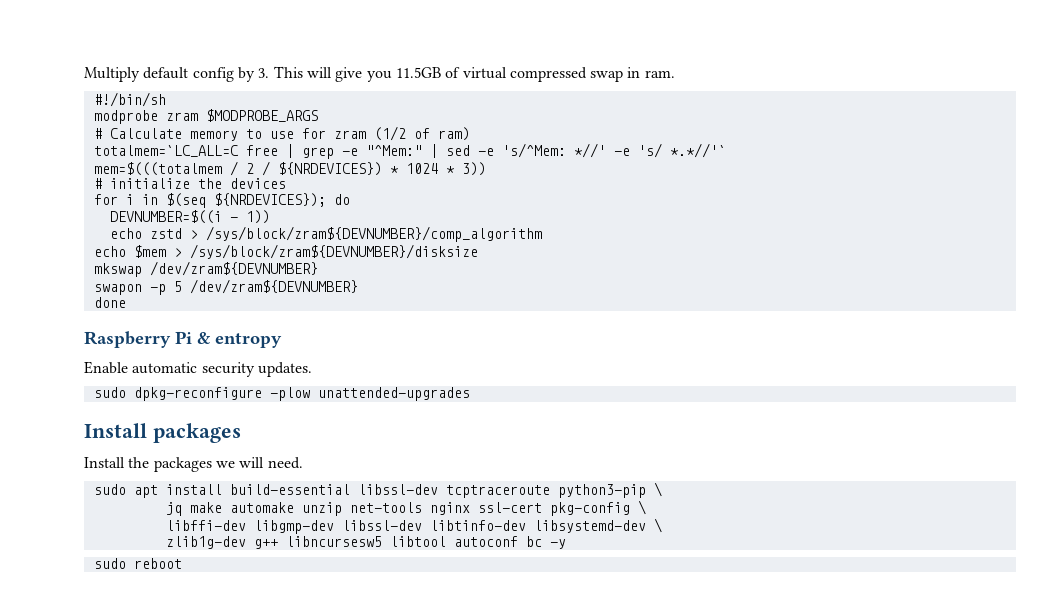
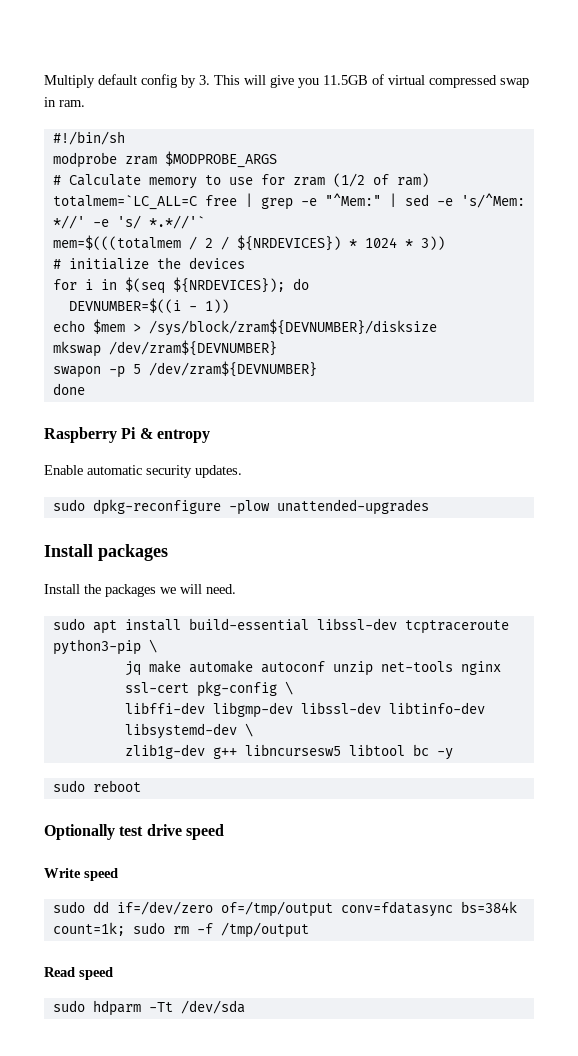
- echo zstd > /sys/block/zram${DEVNUMBER}/comp_algorithm
- jq make automake unzip net-tools nginx ssl-cert pkg-config \
+ jq make automake autoconf unzip net-tools nginx ssl-cert pkg-config \
- zlib1g-dev g++ libncursesw5 libtool autoconf bc -y
+ zlib1g-dev g++ libncursesw5 libtool bc -y
+ Optionally test drive speed
+ Write speed
+ sudo dd if=/dev/zero of=/tmp/output conv=fdatasync bs=384k count=1k; sudo rm -f /tmp/output
+ Read speed
+ sudo hdparm -Tt /dev/sda

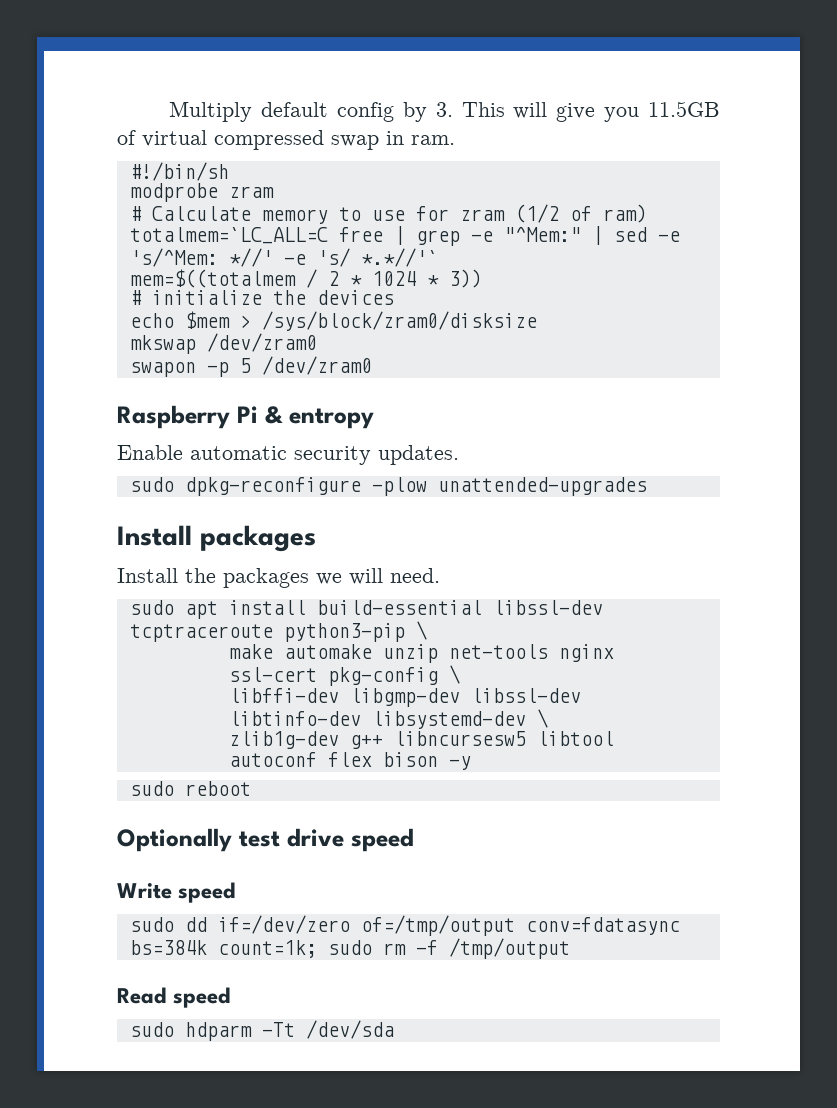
- modprobe zram $MODPROBE_ARGS
+ modprobe zram
- mem=$(((totalmem / 2 / ${NRDEVICES}) * 1024 * 3))
+ mem=$((totalmem / 2 * 1024 * 3))
- for i in $(seq ${NRDEVICES}); do
- DEVNUMBER=$((i - 1))
- echo $mem > /sys/block/zram${DEVNUMBER}/disksize
+ echo $mem > /sys/block/zram0/disksize
- mkswap /dev/zram${DEVNUMBER}
+ mkswap /dev/zram0
- swapon -p 5 /dev/zram${DEVNUMBER}
- done
+ swapon -p 5 /dev/zram0
- jq make automake autoconf unzip net-tools nginx ssl-cert pkg-config \
+ make automake unzip net-tools nginx ssl-cert pkg-config \
- zlib1g-dev g++ libncursesw5 libtool bc -y
+ zlib1g-dev g++ libncursesw5 libtool autoconf flex bison -y

